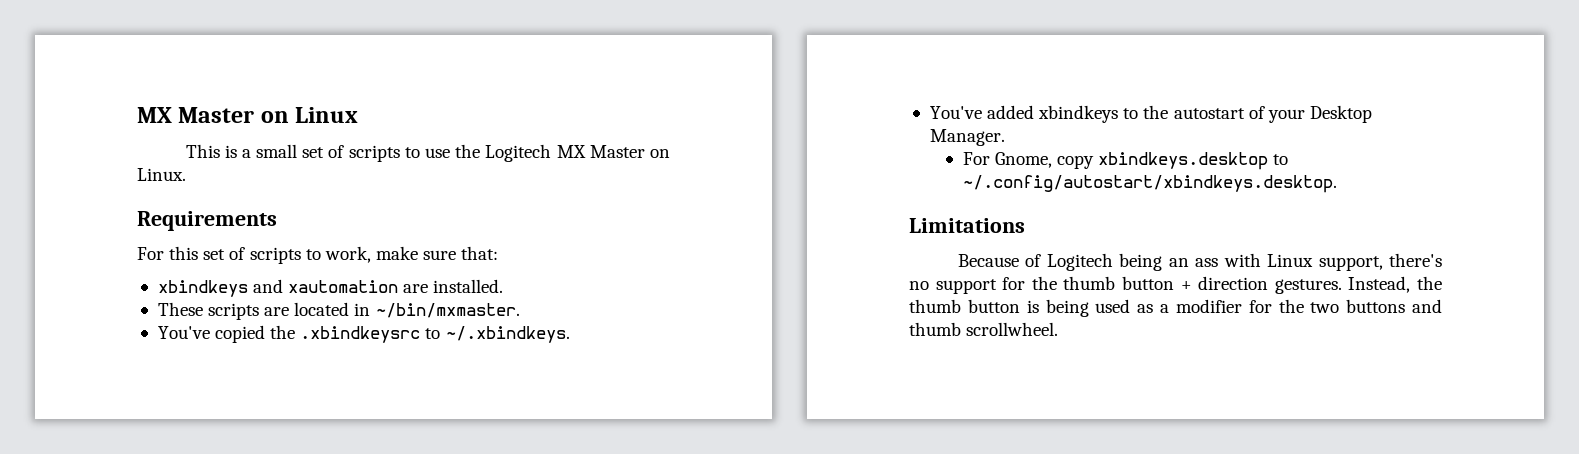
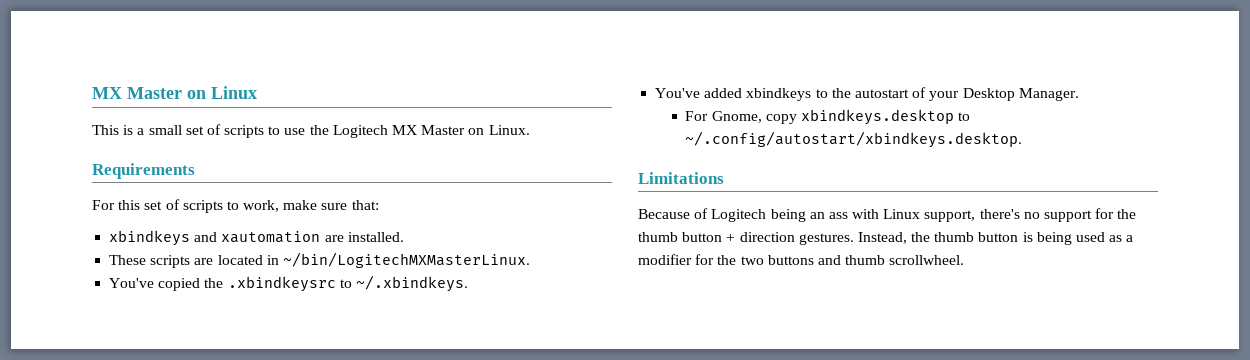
- These scripts are located in ~/bin/mxmaster.
+ These scripts are located in ~/bin/LogitechMXMasterLinux.

